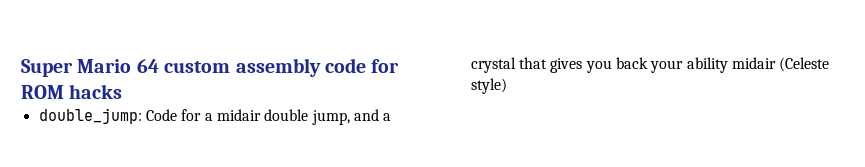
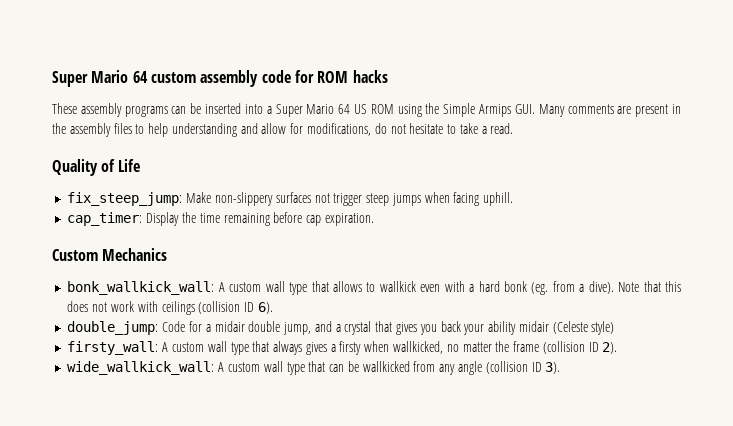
+ These assembly programs can be inserted into a Super Mario 64 US ROM using the Simple Armips GUI. Many comments are present in the assembly files to help understanding and allow for modifications, do not hesitate to take a read.
+ Quality of Life
+ fix_steep_jump: Make non-slippery surfaces not trigger steep jumps when facing uphill.
+ cap_timer: Display the time remaining before cap expiration.
+ Custom Mechanics
+ bonk_wallkick_wall: A custom wall type that allows to wallkick even with a hard bonk (eg. from a dive). Note that this does not work with ceilings (collision ID 6).
+ firsty_wall: A custom wall type that always gives a firsty when wallkicked, no matter the frame (collision ID 2).
+ wide_wallkick_wall: A custom wall type that can be wallkicked from any angle (collision ID 3).

